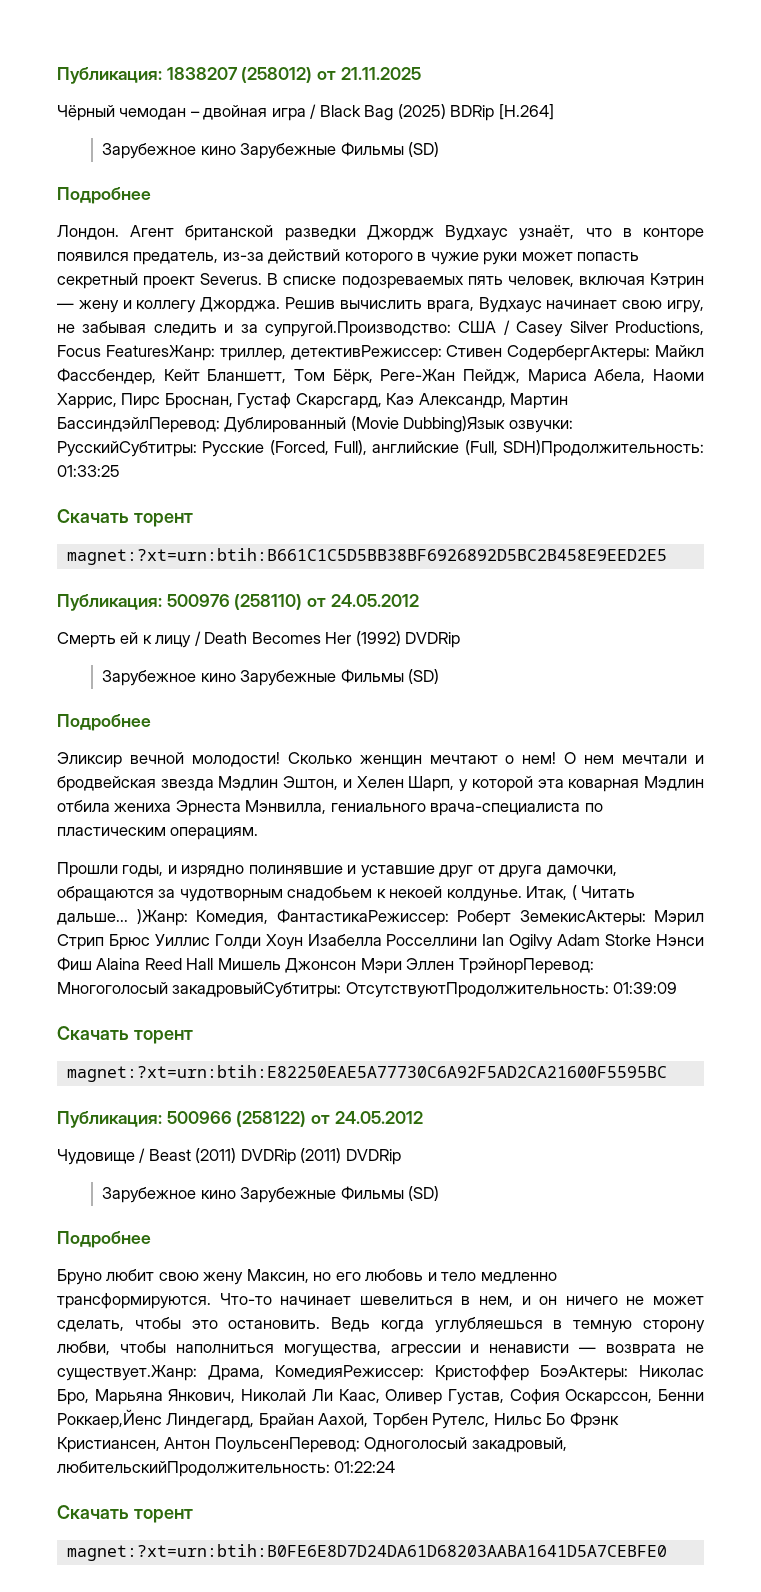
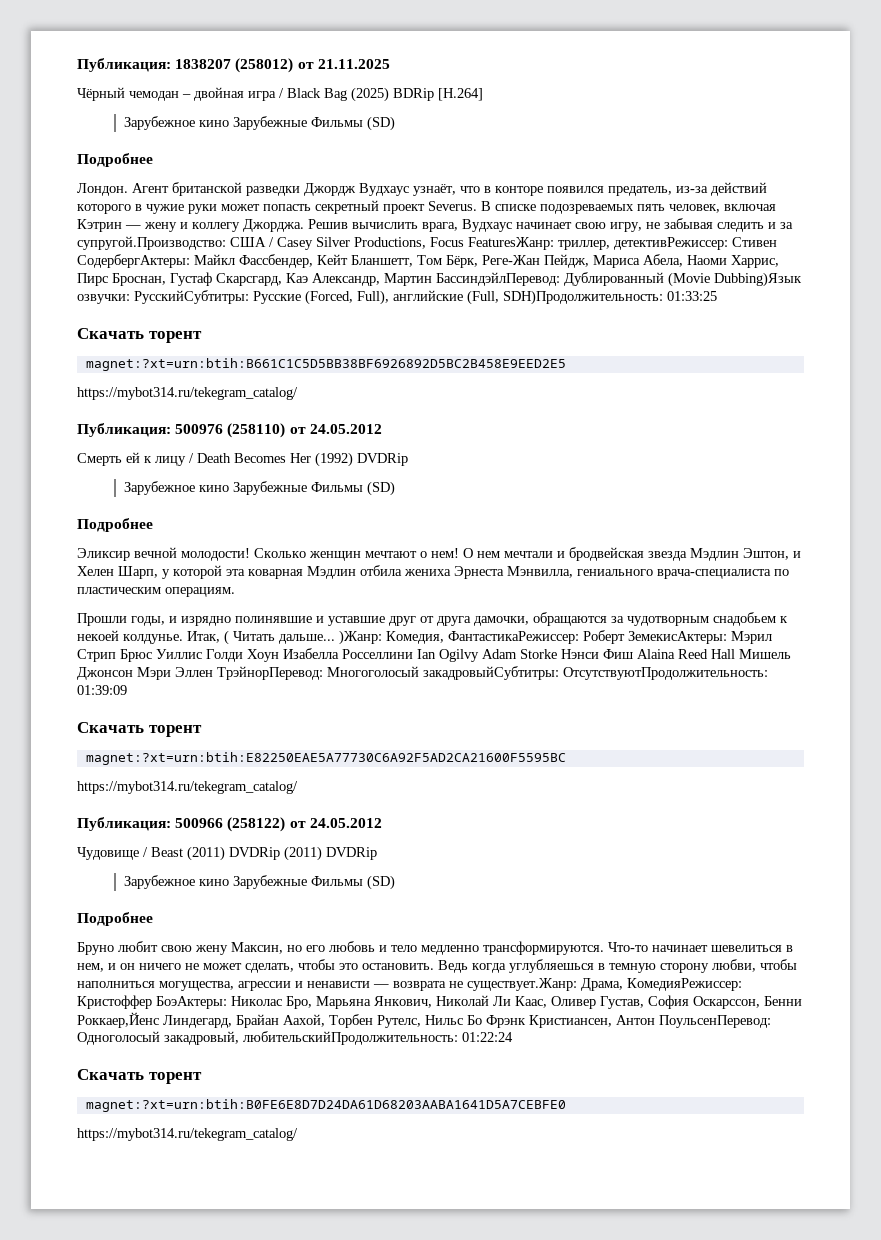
  magnet:?xt=urn:btih:B661C1C5D5BB38BF6926892D5BC2B458E9EED2E5
+ https://mybot314.ru/tekegram_catalog/
  magnet:?xt=urn:btih:E82250EAE5A77730C6A92F5AD2CA21600F5595BC
+ https://mybot314.ru/tekegram_catalog/
  magnet:?xt=urn:btih:B0FE6E8D7D24DA61D68203AABA1641D5A7CEBFE0
+ https://mybot314.ru/tekegram_catalog/

